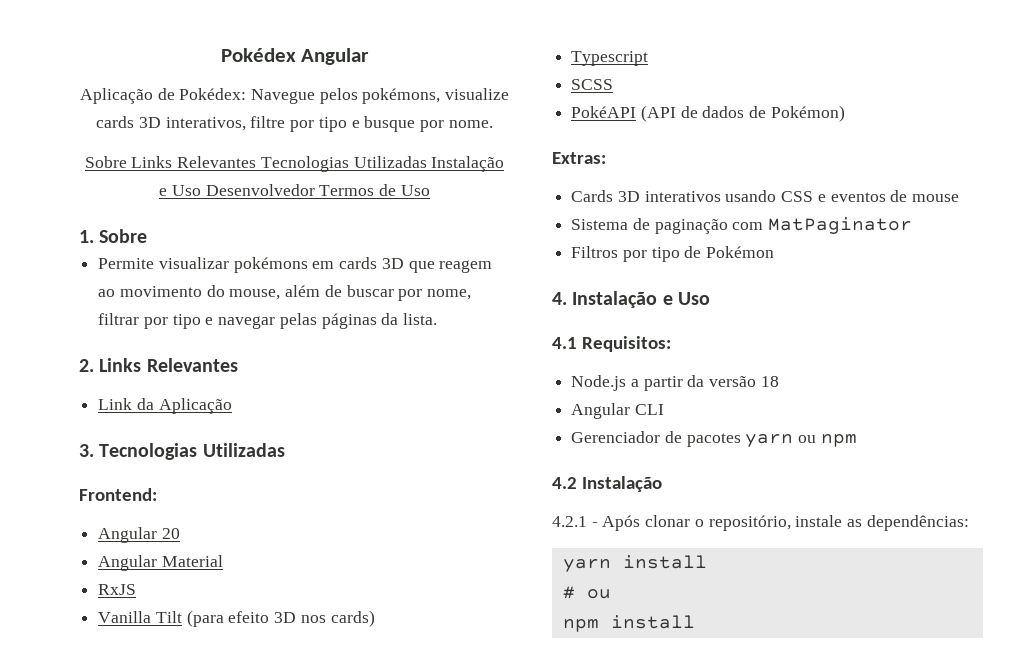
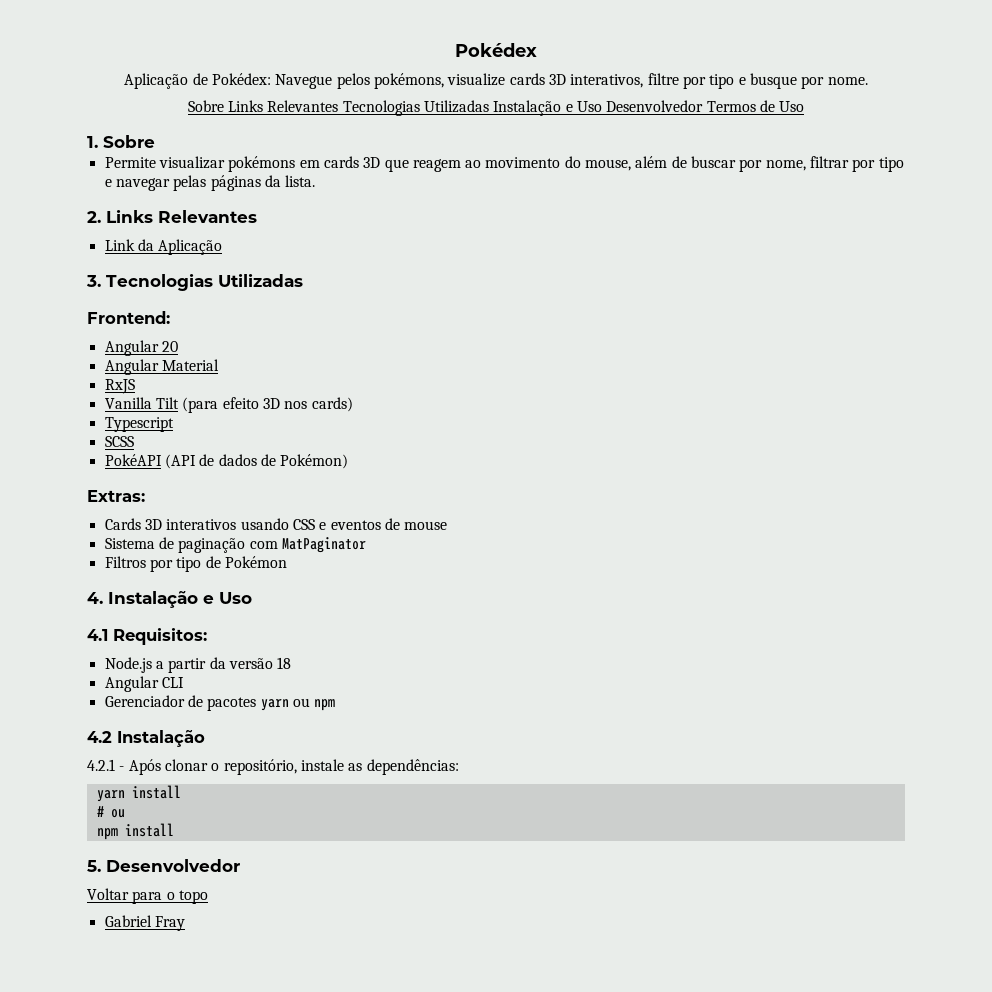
- Pokédex Angular
+ Pokédex
+ 5. Desenvolvedor
+ Voltar para o topo
+ Gabriel Fray

